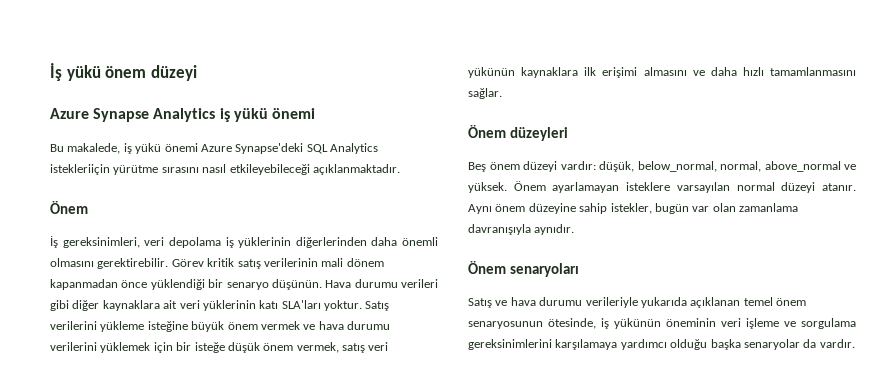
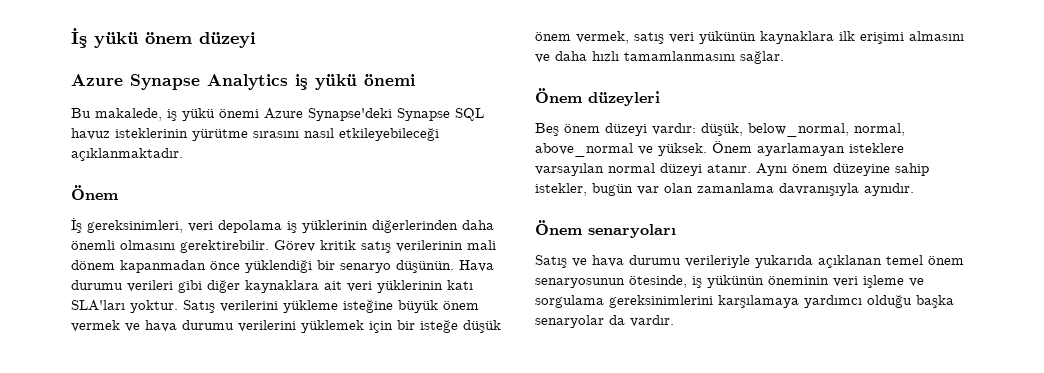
- Bu makalede, iş yükü önemi Azure Synapse'deki SQL Analytics istekleriiçin yürütme sırasını nasıl etkileyebileceği açıklanmaktadır.
+ Bu makalede, iş yükü önemi Azure Synapse'deki Synapse SQL havuz isteklerinin yürütme sırasını nasıl etkileyebileceği açıklanmaktadır.

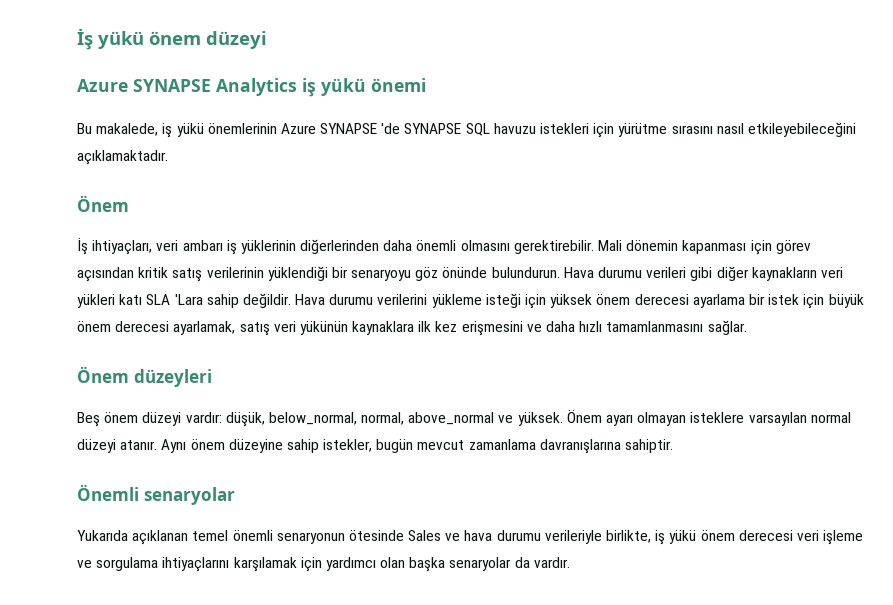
- Azure Synapse Analytics iş yükü önemi
+ Azure SYNAPSE Analytics iş yükü önemi
- Bu makalede, iş yükü önemi Azure Synapse'deki Synapse SQL havuz isteklerinin yürütme sırasını nasıl etkileyebileceği açıklanmaktadır.
+ Bu makalede, iş yükü önemlerinin Azure SYNAPSE 'de SYNAPSE SQL havuzu istekleri için yürütme sırasını nasıl etkileyebileceğini açıklamaktadır.
- İş gereksinimleri, veri depolama iş yüklerinin diğerlerinden daha önemli olmasını gerektirebilir.
+ İş ihtiyaçları, veri ambarı iş yüklerinin diğerlerinden daha önemli olmasını gerektirebilir.
- Görev kritik satış verilerinin mali dönem kapanmadan önce yüklendiği bir senaryo düşünün.
+ Mali dönemin kapanması için görev açısından kritik satış verilerinin yüklendiği bir senaryoyu göz önünde bulundurun.
- Hava durumu verileri gibi diğer kaynaklara ait veri yüklerinin katı SLA'ları yoktur. Satış verilerini yükleme isteğine büyük önem vermek ve hava durumu verilerini yüklemek için bir isteğe düşük önem vermek, satış veri yükünün kaynaklara ilk erişimi almasını ve daha hızlı tamamlanmasını sağlar.
+ Hava durumu verileri gibi diğer kaynakların veri yükleri katı SLA 'Lara sahip değildir. Hava durumu verilerini yükleme isteği için yüksek önem derecesi ayarlama bir istek için büyük önem derecesi ayarlamak, satış veri yükünün kaynaklara ilk kez erişmesini ve daha hızlı tamamlanmasını sağlar.
- Önem ayarlamayan isteklere varsayılan normal düzeyi atanır.
+ Önem ayarı olmayan isteklere varsayılan normal düzeyi atanır.
- Aynı önem düzeyine sahip istekler, bugün var olan zamanlama davranışıyla aynıdır.
- Önem senaryoları
- Satış ve hava durumu verileriyle yukarıda açıklanan temel önem senaryosunun ötesinde, iş yükünün öneminin veri işleme ve sorgulama gereksinimlerini karşılamaya yardımcı olduğu başka senaryolar da vardır.
+ Aynı önem düzeyine sahip istekler, bugün mevcut zamanlama davranışlarına sahiptir.
+ Önemli senaryolar
+ Yukarıda açıklanan temel önemli senaryonun ötesinde Sales ve hava durumu verileriyle birlikte, iş yükü önem derecesi veri işleme ve sorgulama ihtiyaçlarını karşılamak için yardımcı olan başka senaryolar da vardır.

